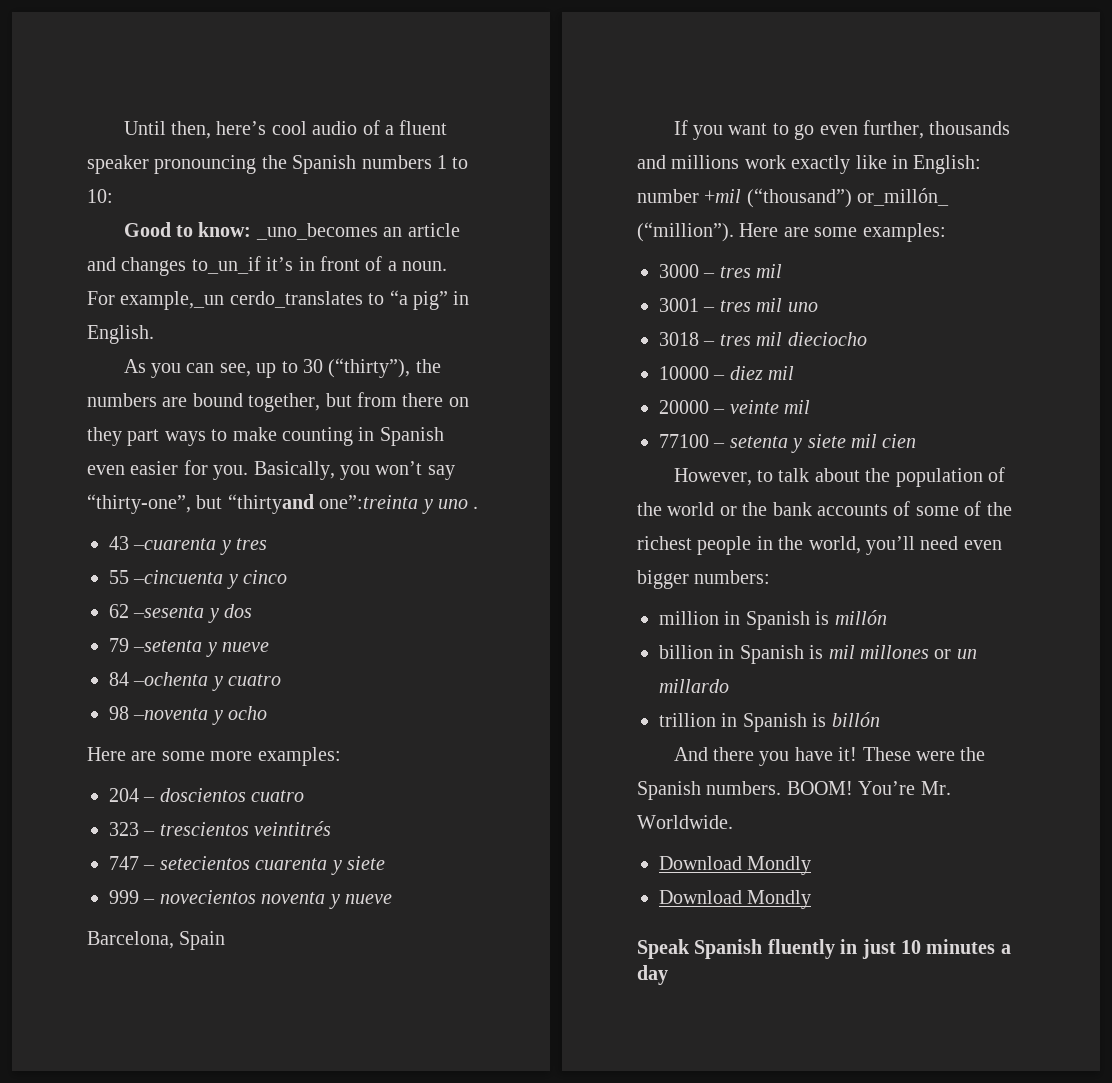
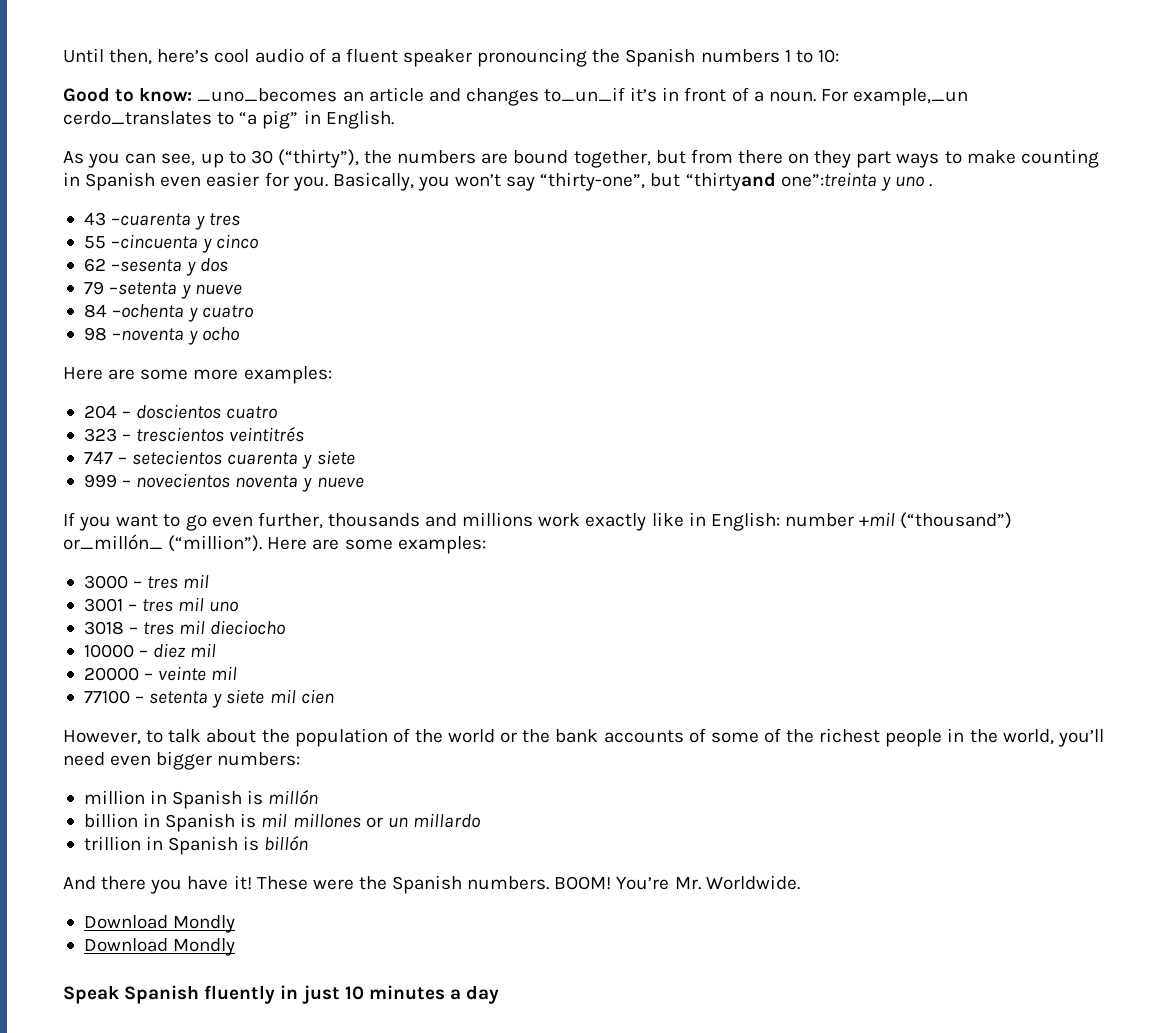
- Barcelona, Spain

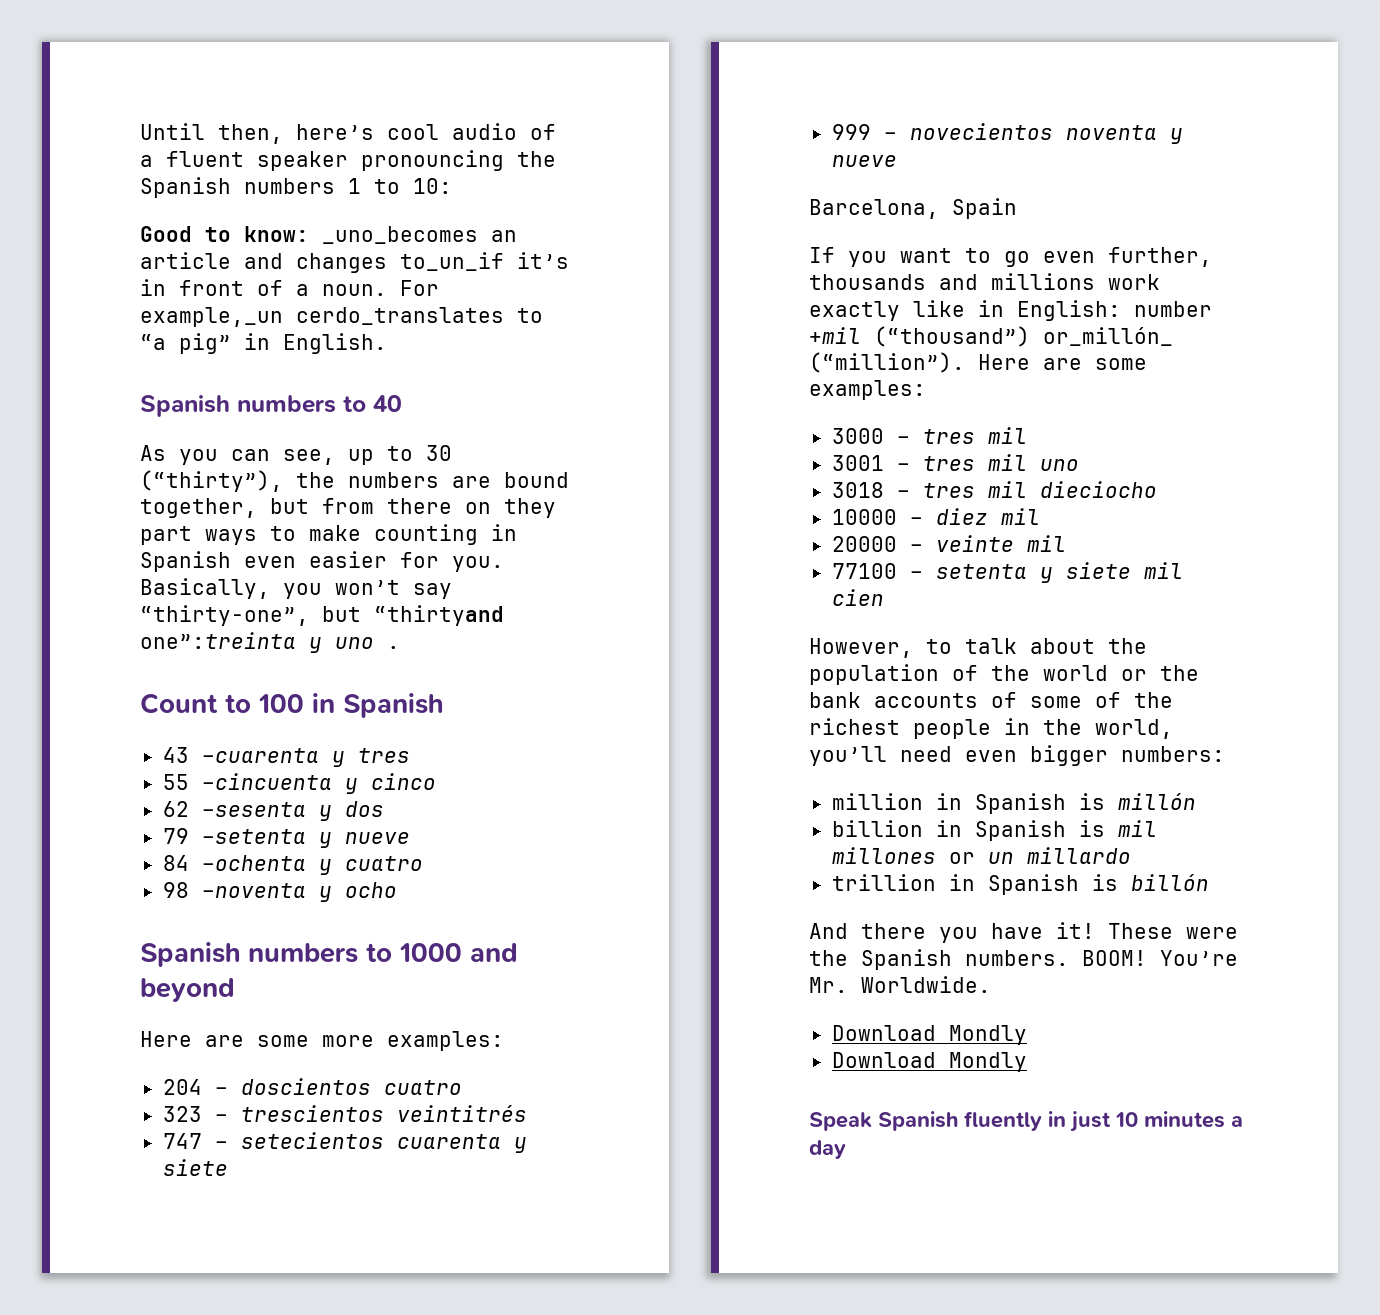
+ Spanish numbers to 40
+ Count to 100 in Spanish
+ Spanish numbers to 1000 and beyond
+ Barcelona, Spain

